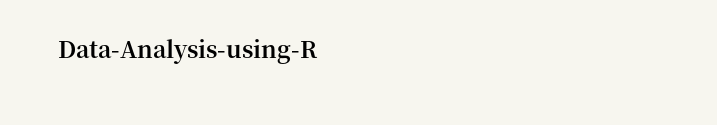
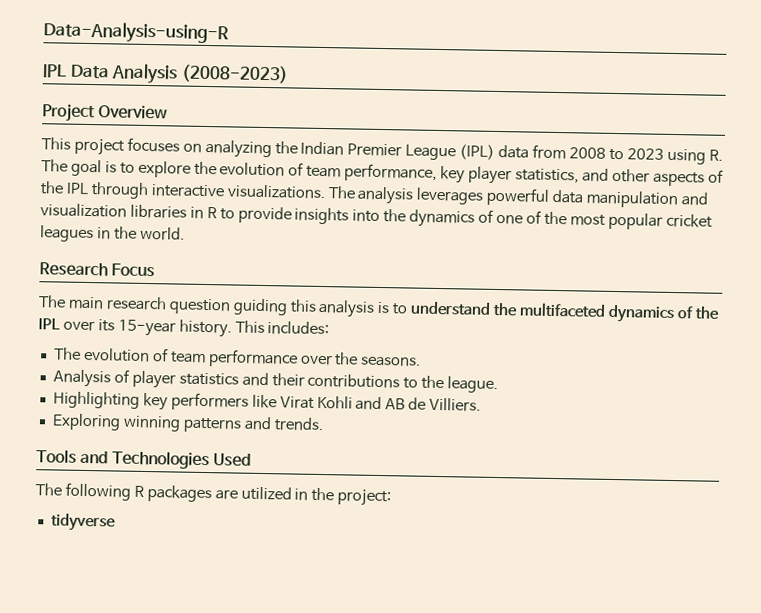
+ IPL Data Analysis (2008-2023)
+ Project Overview
+ This project focuses on analyzing the Indian Premier League (IPL) data from 2008 to 2023 using R. The goal is to explore the evolution of team performance, key player statistics, and other aspects of the IPL through interactive visualizations. The analysis leverages powerful data manipulation and visualization libraries in R to provide insights into the dynamics of one of the most popular cricket leagues in the world.
+ Research Focus
+ The main research question guiding this analysis is to understand the multifaceted dynamics of the IPL over its 15-year history. This includes:
+ The evolution of team performance over the seasons.
+ Analysis of player statistics and their contributions to the league.
+ Highlighting key performers like Virat Kohli and AB de Villiers.
+ Exploring winning patterns and trends.
+ Tools and Technologies Used
+ The following R packages are utilized in the project:
+ tidyverse

